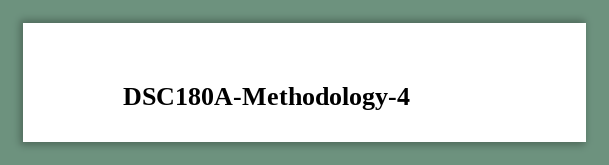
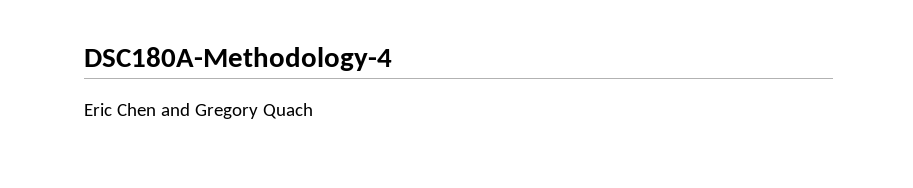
+ Eric Chen and Gregory Quach

